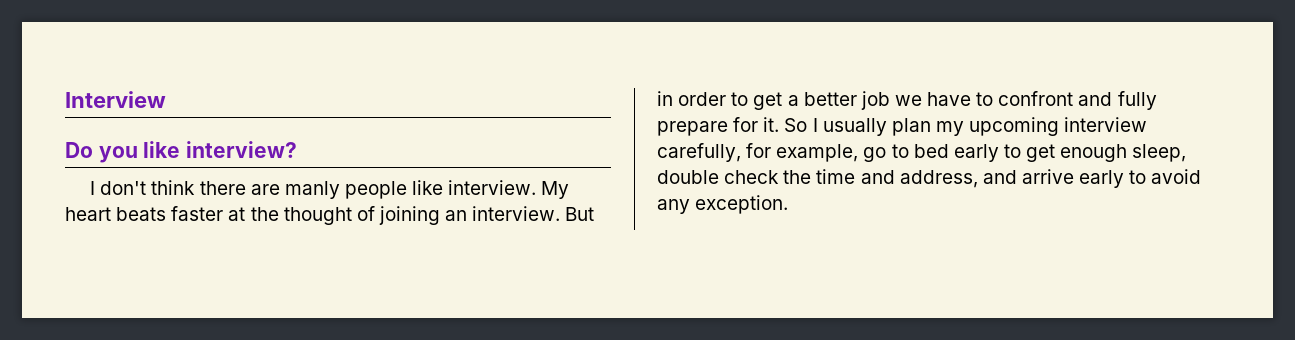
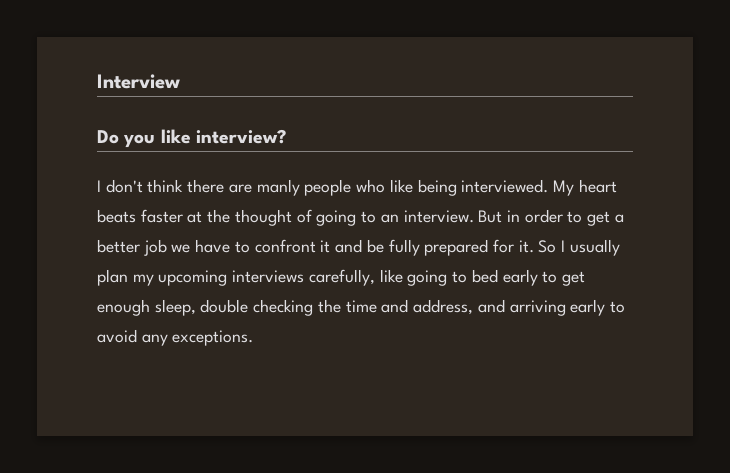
- I don't think there are manly people like interview.
+ I don't think there are manly people who like being interviewed.
- My heart beats faster at the thought of joining an interview.
+ My heart beats faster at the thought of going to an interview.
- But in order to get a better job we have to confront and fully prepare for it.
+ But in order to get a better job we have to confront it and be fully prepared for it.
- So I usually plan my upcoming interview carefully, for example, go to bed early to get enough sleep, double check the time and address, and arrive early to avoid any exception.
+ So I usually plan my upcoming interviews carefully, like going to bed early to get enough sleep, double checking the time and address, and arriving early to avoid any exceptions.

